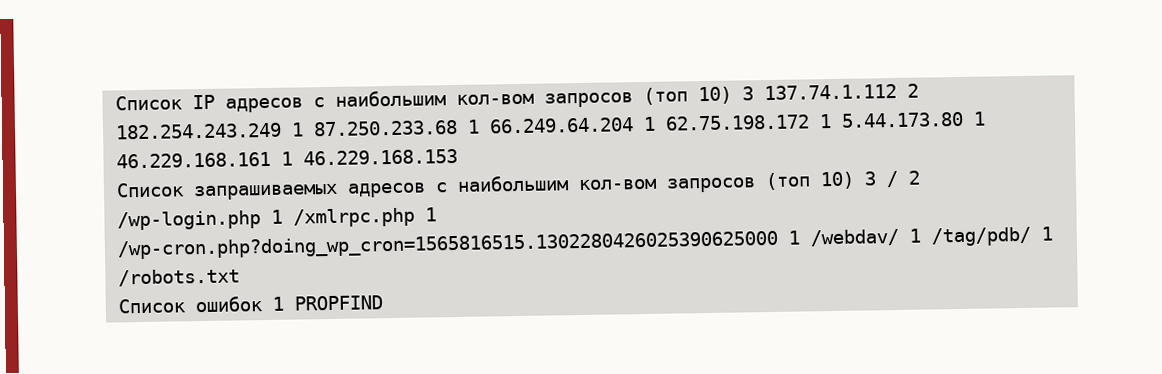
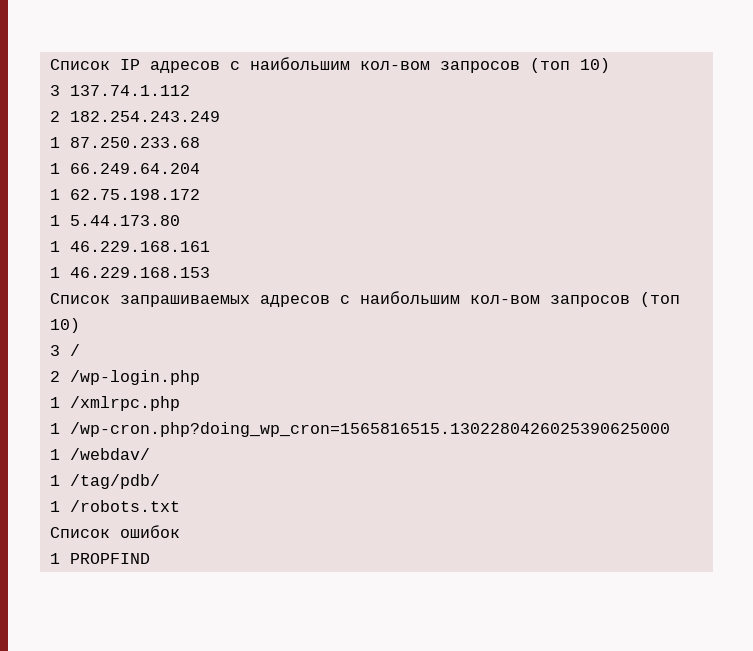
- Список IP адресов с наибольшим кол-вом запросов (топ 10) 3 137.74.1.112 2 182.254.243.249 1 87.250.233.68 1 66.249.64.204 1 62.75.198.172 1 5.44.173.80 1 46.229.168.161 1 46.229.168.153
+ Список IP адресов с наибольшим кол-вом запросов (топ 10)
+ 3 137.74.1.112
+ 2 182.254.243.249
+ 1 87.250.233.68
+ 1 66.249.64.204
+ 1 62.75.198.172
+ 1 5.44.173.80
+ 1 46.229.168.161
+ 1 46.229.168.153
- Список запрашиваемых адресов с наибольшим кол-вом запросов (топ 10) 3 / 2 /wp-login.php 1 /xmlrpc.php 1 /wp-cron.php?doing_wp_cron=1565816515.1302280426025390625000 1 /webdav/ 1 /tag/pdb/ 1 /robots.txt
+ Список запрашиваемых адресов с наибольшим кол-вом запросов (топ 10)
+ 3 /
+ 2 /wp-login.php
+ 1 /xmlrpc.php
+ 1 /wp-cron.php?doing_wp_cron=1565816515.1302280426025390625000
+ 1 /webdav/
+ 1 /tag/pdb/
+ 1 /robots.txt
- Список ошибок 1 PROPFIND
+ Список ошибок
+ 1 PROPFIND

